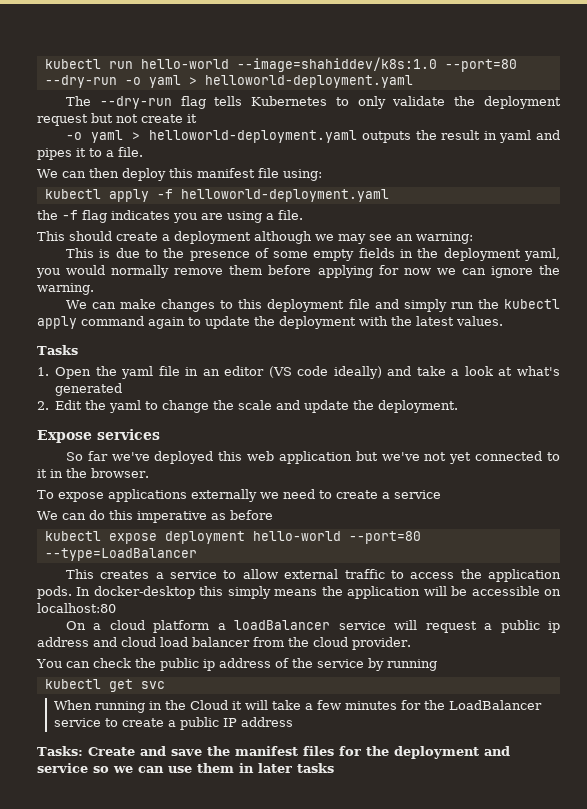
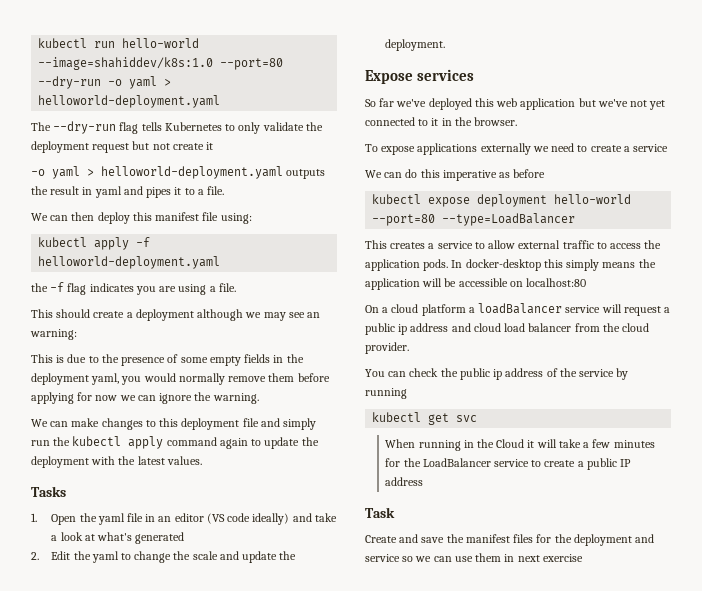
- Tasks: Create and save the manifest files for the deployment and service so we can use them in later tasks
+ Task
+ Create and save the manifest files for the deployment and service so we can use them in next exercise

